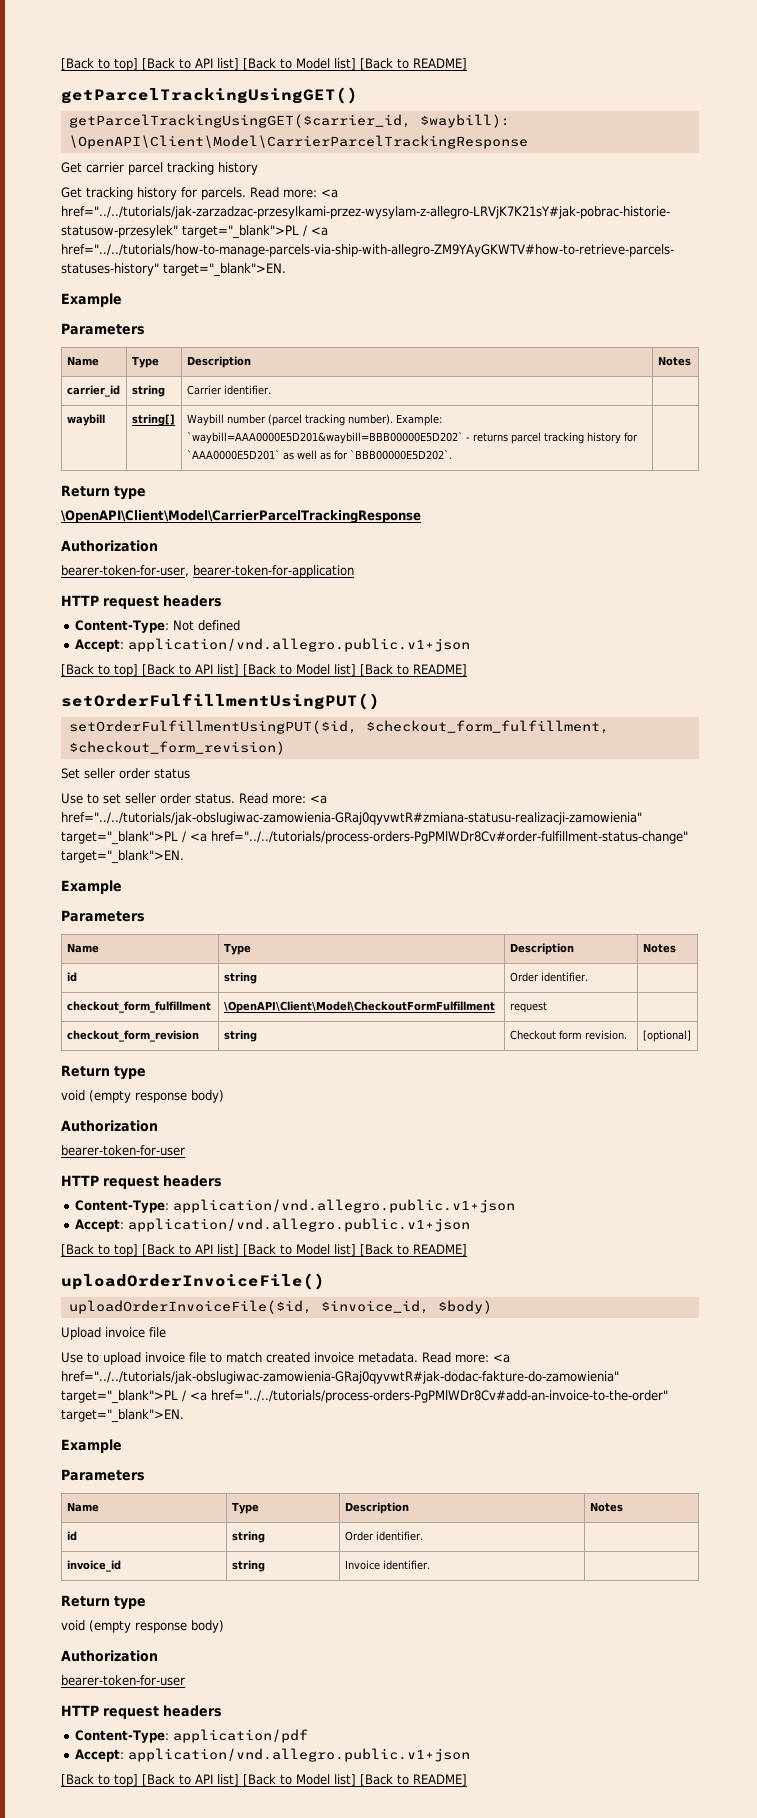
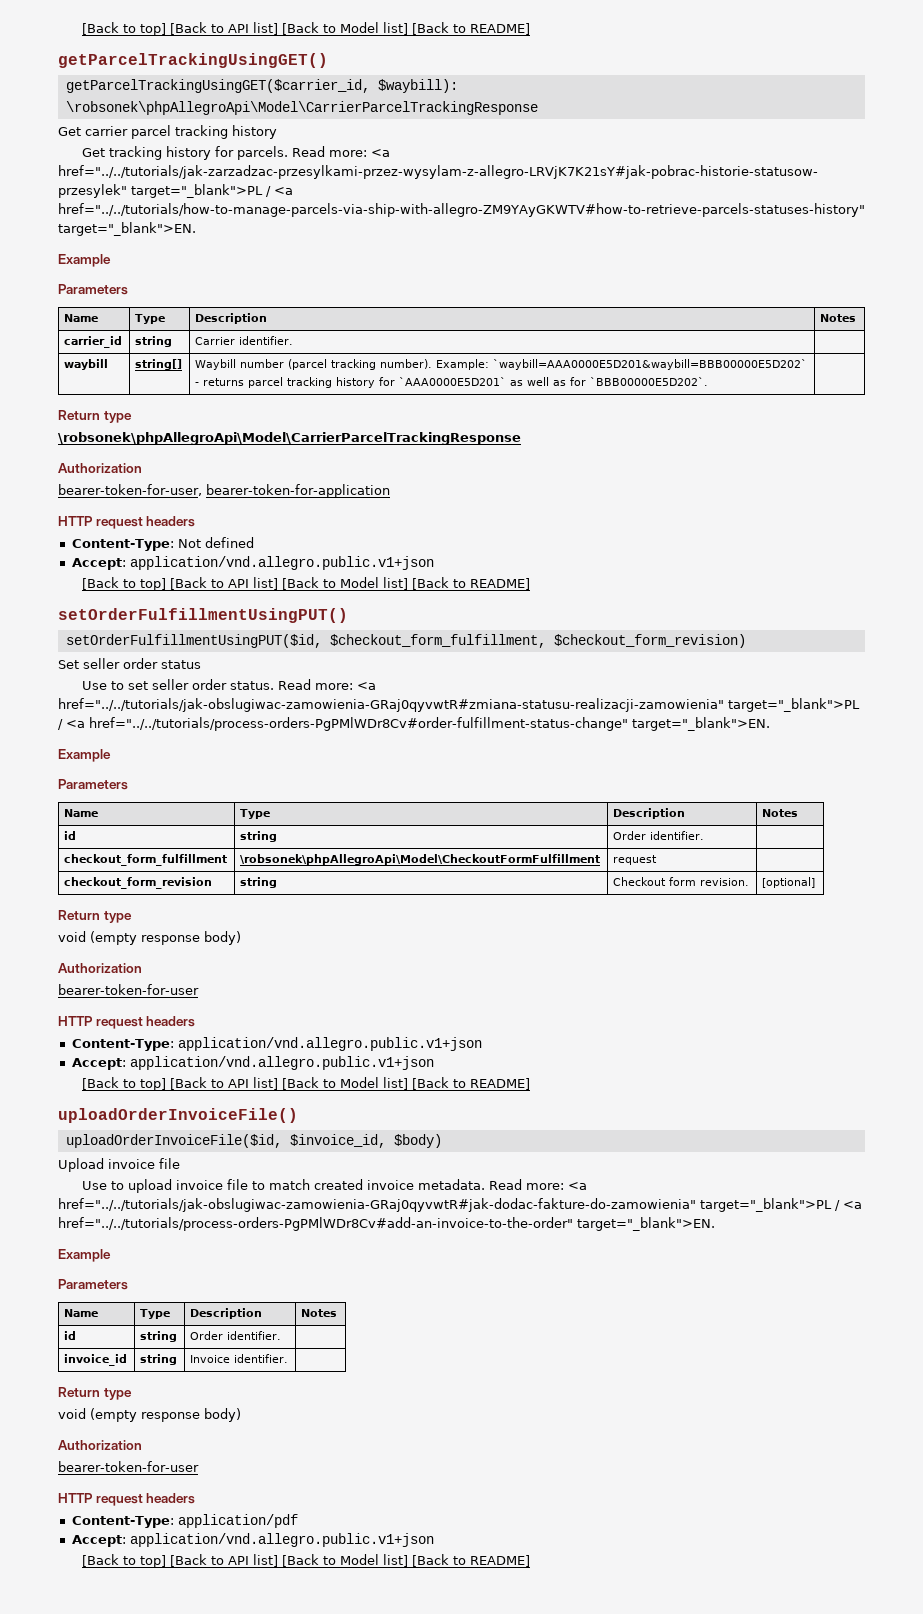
- getParcelTrackingUsingGET($carrier_id, $waybill): \OpenAPI\Client\Model\CarrierParcelTrackingResponse
+ getParcelTrackingUsingGET($carrier_id, $waybill): \robsonek\phpAllegroApi\Model\CarrierParcelTrackingResponse
  waybill | string[] | Waybill number (parcel tracking number). Example: `waybill=AAA0000E5D201&waybill=BBB00000E5D202` - returns parcel tracking history for `AAA0000E5D201` as well as for `BBB00000E5D202`. |
  Return type
- \OpenAPI\Client\Model\CarrierParcelTrackingResponse
+ \robsonek\phpAllegroApi\Model\CarrierParcelTrackingResponse
- checkout_form_fulfillment | \OpenAPI\Client\Model\CheckoutFormFulfillment | request |
+ checkout_form_fulfillment | \robsonek\phpAllegroApi\Model\CheckoutFormFulfillment | request |

